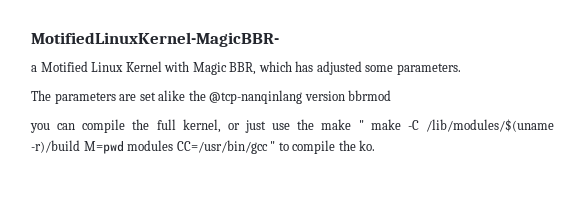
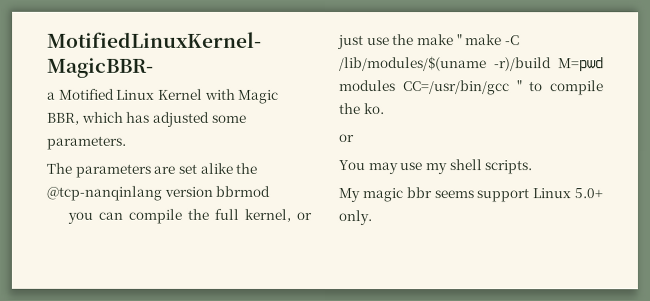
  you can compile the full kernel, or just use the make " make -C /lib/modules/$(uname -r)/build M=pwd modules CC=/usr/bin/gcc " to compile the ko.
+ or
+ You may use my shell scripts.
+ My magic bbr seems support Linux 5.0+ only.

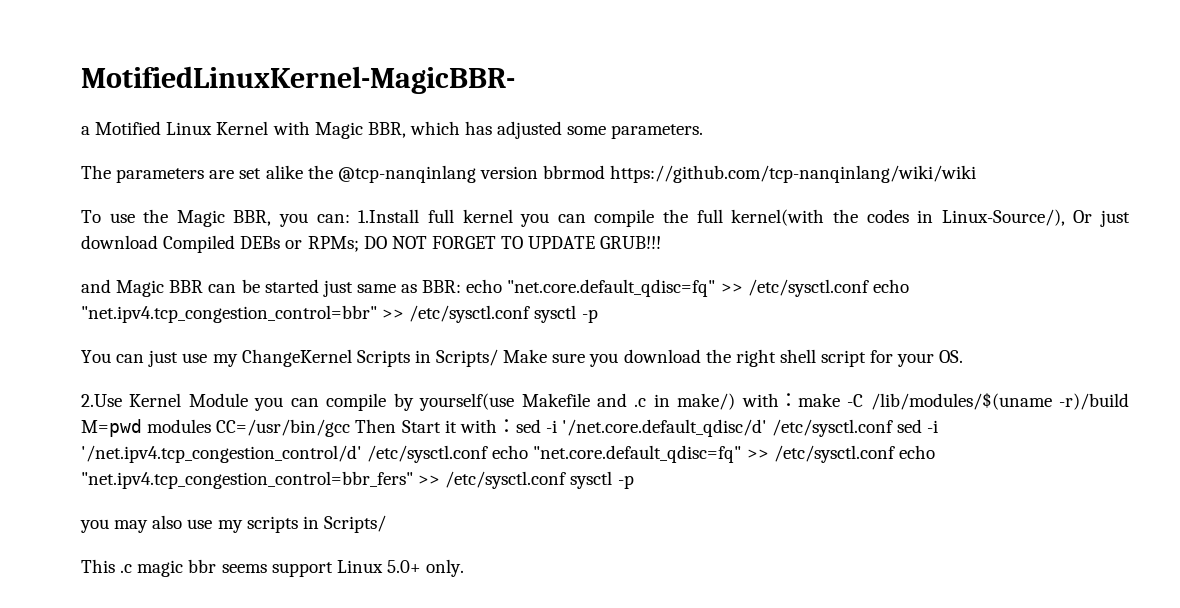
- The parameters are set alike the @tcp-nanqinlang version bbrmod
- you can compile the full kernel, or just use the make " make -C /lib/modules/$(uname -r)/build M=pwd modules CC=/usr/bin/gcc " to compile the ko.
- or
- You may use my shell scripts.
- My magic bbr seems support Linux 5.0+ only.
+ The parameters are set alike the @tcp-nanqinlang version bbrmod https://github.com/tcp-nanqinlang/wiki/wiki
+ To use the Magic BBR, you can: 1.Install full kernel you can compile the full kernel(with the codes in Linux-Source/), Or just download Compiled DEBs or RPMs; DO NOT FORGET TO UPDATE GRUB!!!
+ and Magic BBR can be started just same as BBR: echo "net.core.default_qdisc=fq" >> /etc/sysctl.conf echo "net.ipv4.tcp_congestion_control=bbr" >> /etc/sysctl.conf sysctl -p
+ You can just use my ChangeKernel Scripts in Scripts/ Make sure you download the right shell script for your OS.
+ 2.Use Kernel Module you can compile by yourself(use Makefile and .c in make/) with：make -C /lib/modules/$(uname -r)/build M=pwd modules CC=/usr/bin/gcc Then Start it with：sed -i '/net.core.default_qdisc/d' /etc/sysctl.conf sed -i '/net.ipv4.tcp_congestion_control/d' /etc/sysctl.conf echo "net.core.default_qdisc=fq" >> /etc/sysctl.conf echo "net.ipv4.tcp_congestion_control=bbr_fers" >> /etc/sysctl.conf sysctl -p
+ you may also use my scripts in Scripts/
+ This .c magic bbr seems support Linux 5.0+ only.

